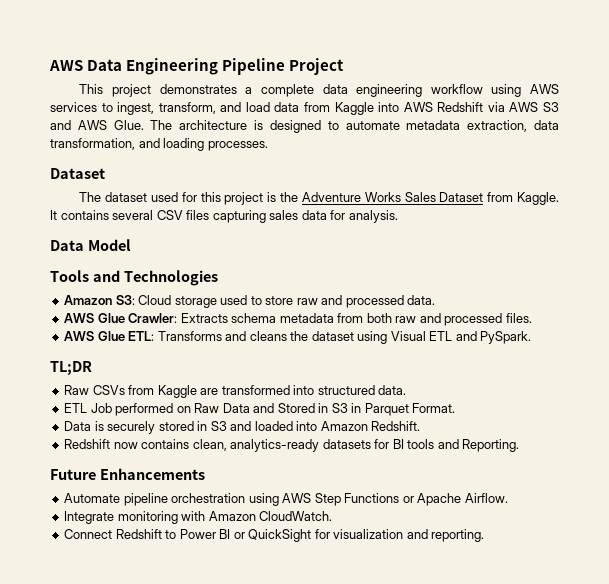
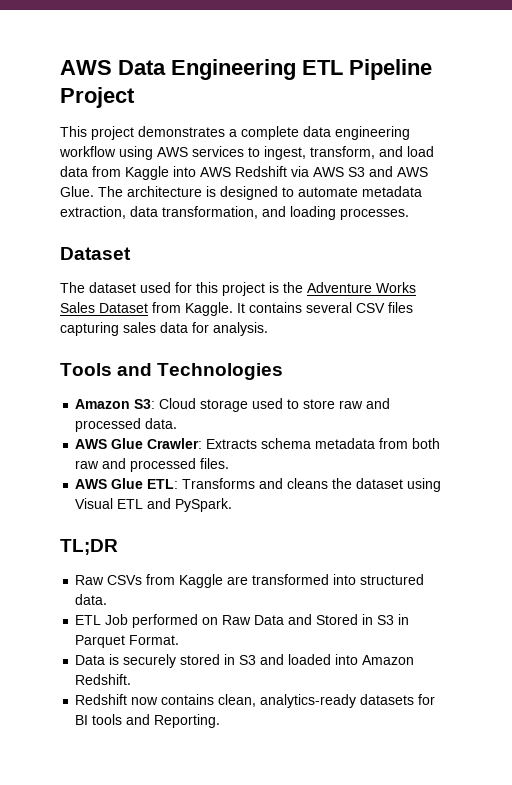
- AWS Data Engineering Pipeline Project
+ AWS Data Engineering ETL Pipeline Project
- Data Model
- Future Enhancements
- Automate pipeline orchestration using AWS Step Functions or Apache Airflow.
- Integrate monitoring with Amazon CloudWatch.
- Connect Redshift to Power BI or QuickSight for visualization and reporting.

